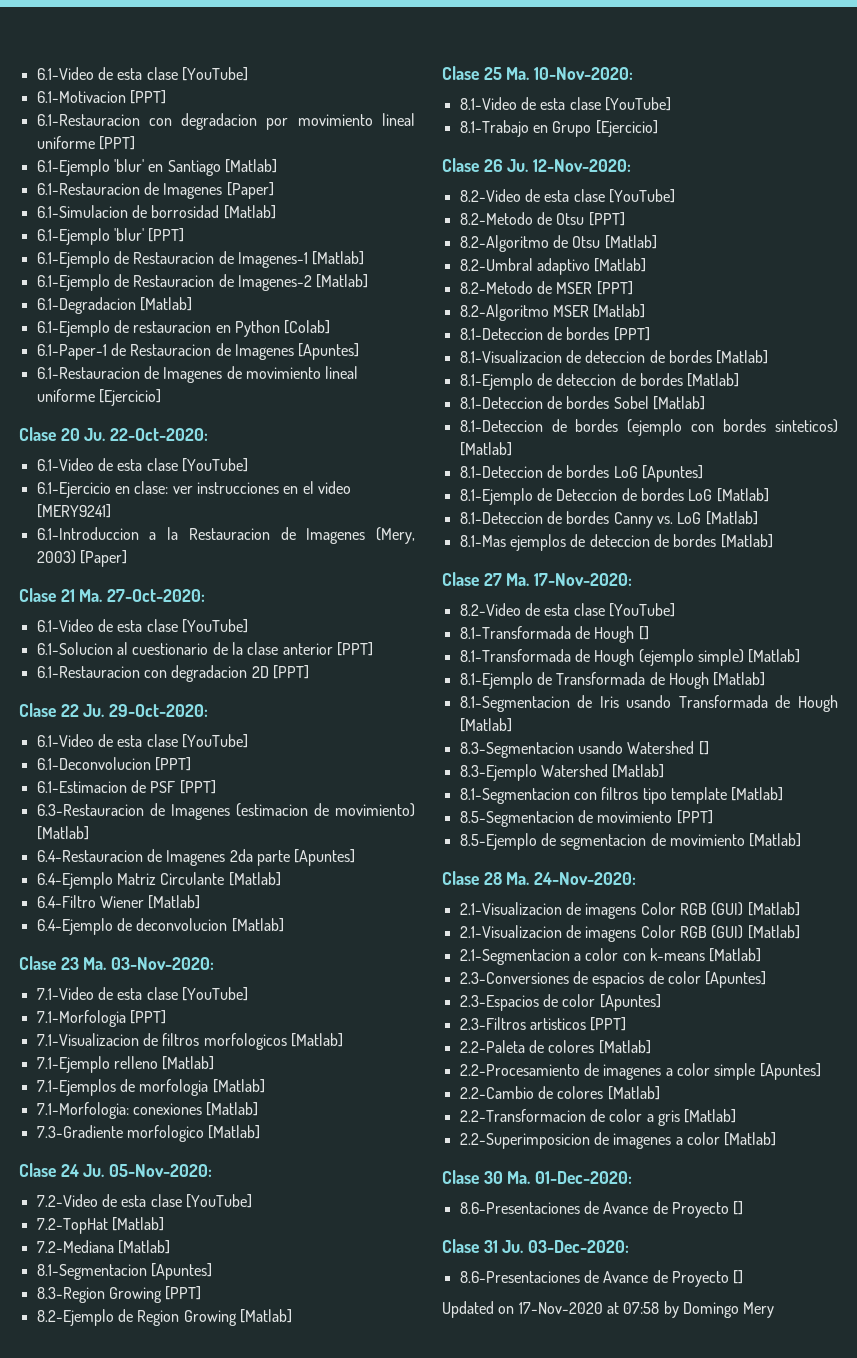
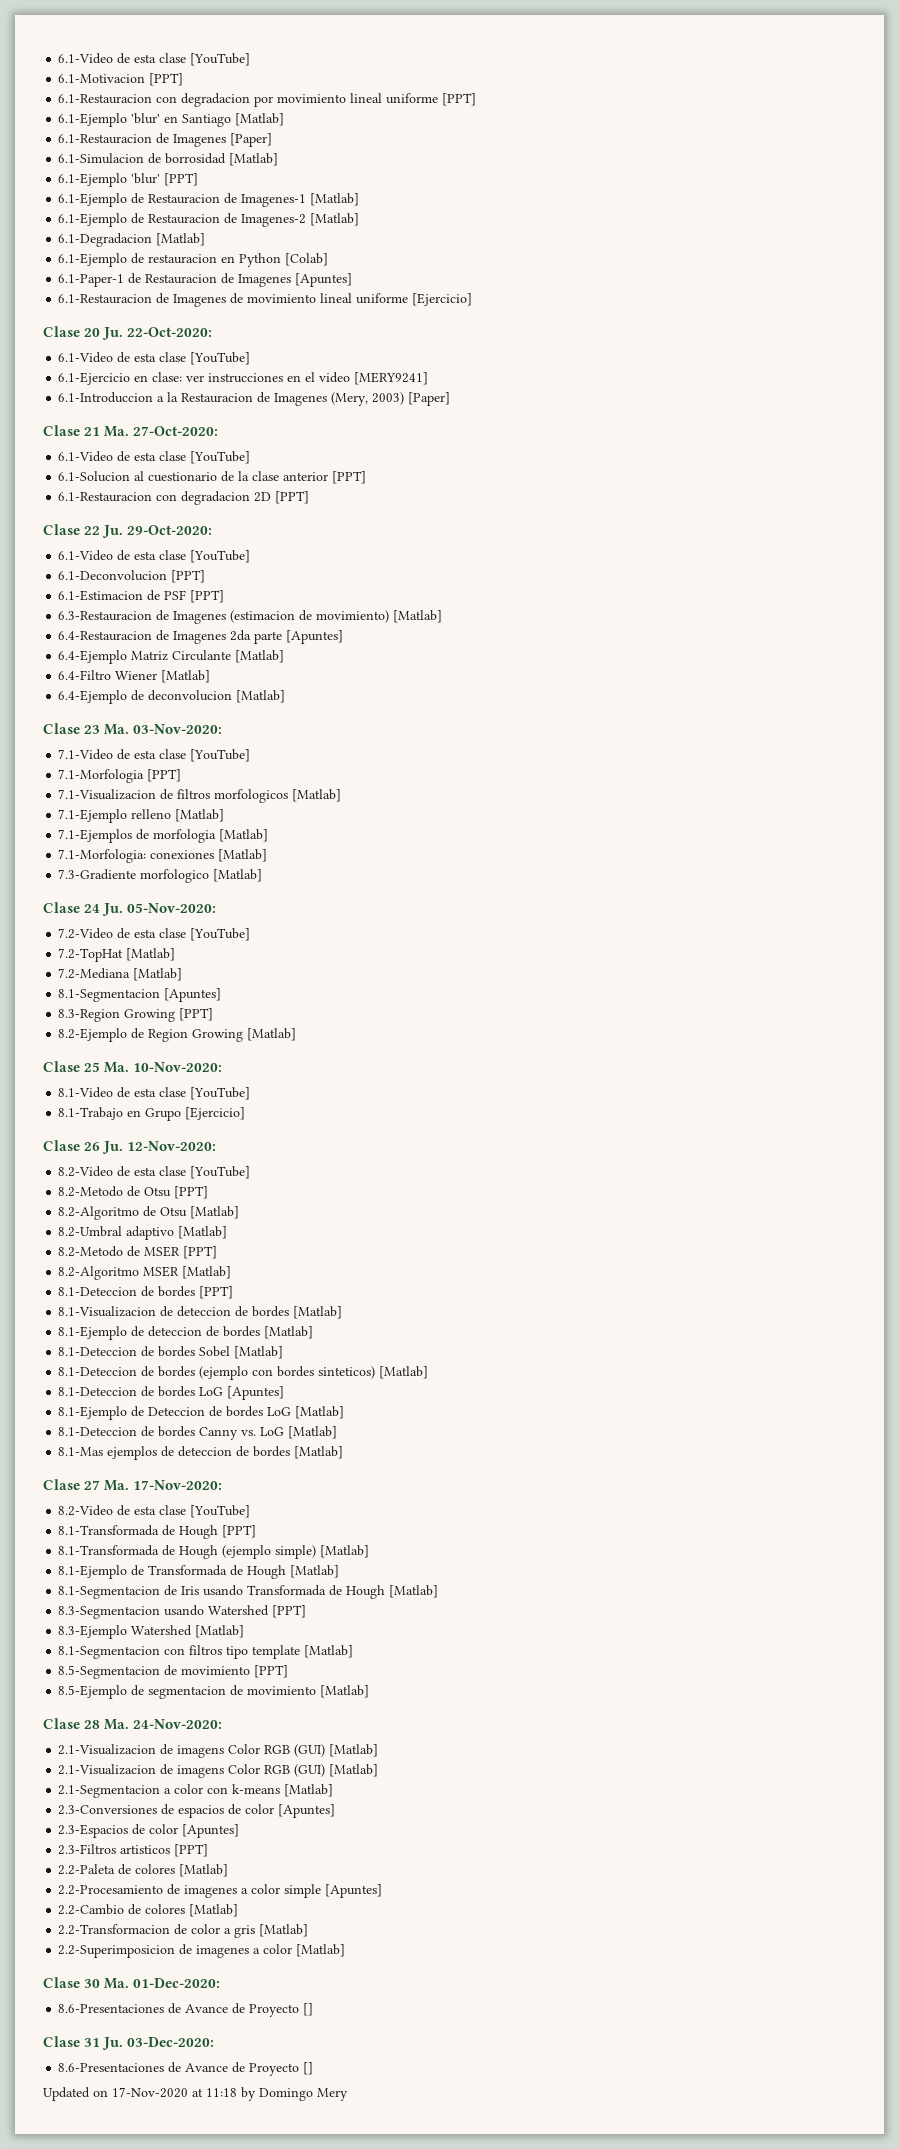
- 8.1-Transformada de Hough []
+ 8.1-Transformada de Hough [PPT]
- 8.3-Segmentacion usando Watershed []
+ 8.3-Segmentacion usando Watershed [PPT]
- Updated on 17-Nov-2020 at 07:58 by Domingo Mery
+ Updated on 17-Nov-2020 at 11:18 by Domingo Mery

